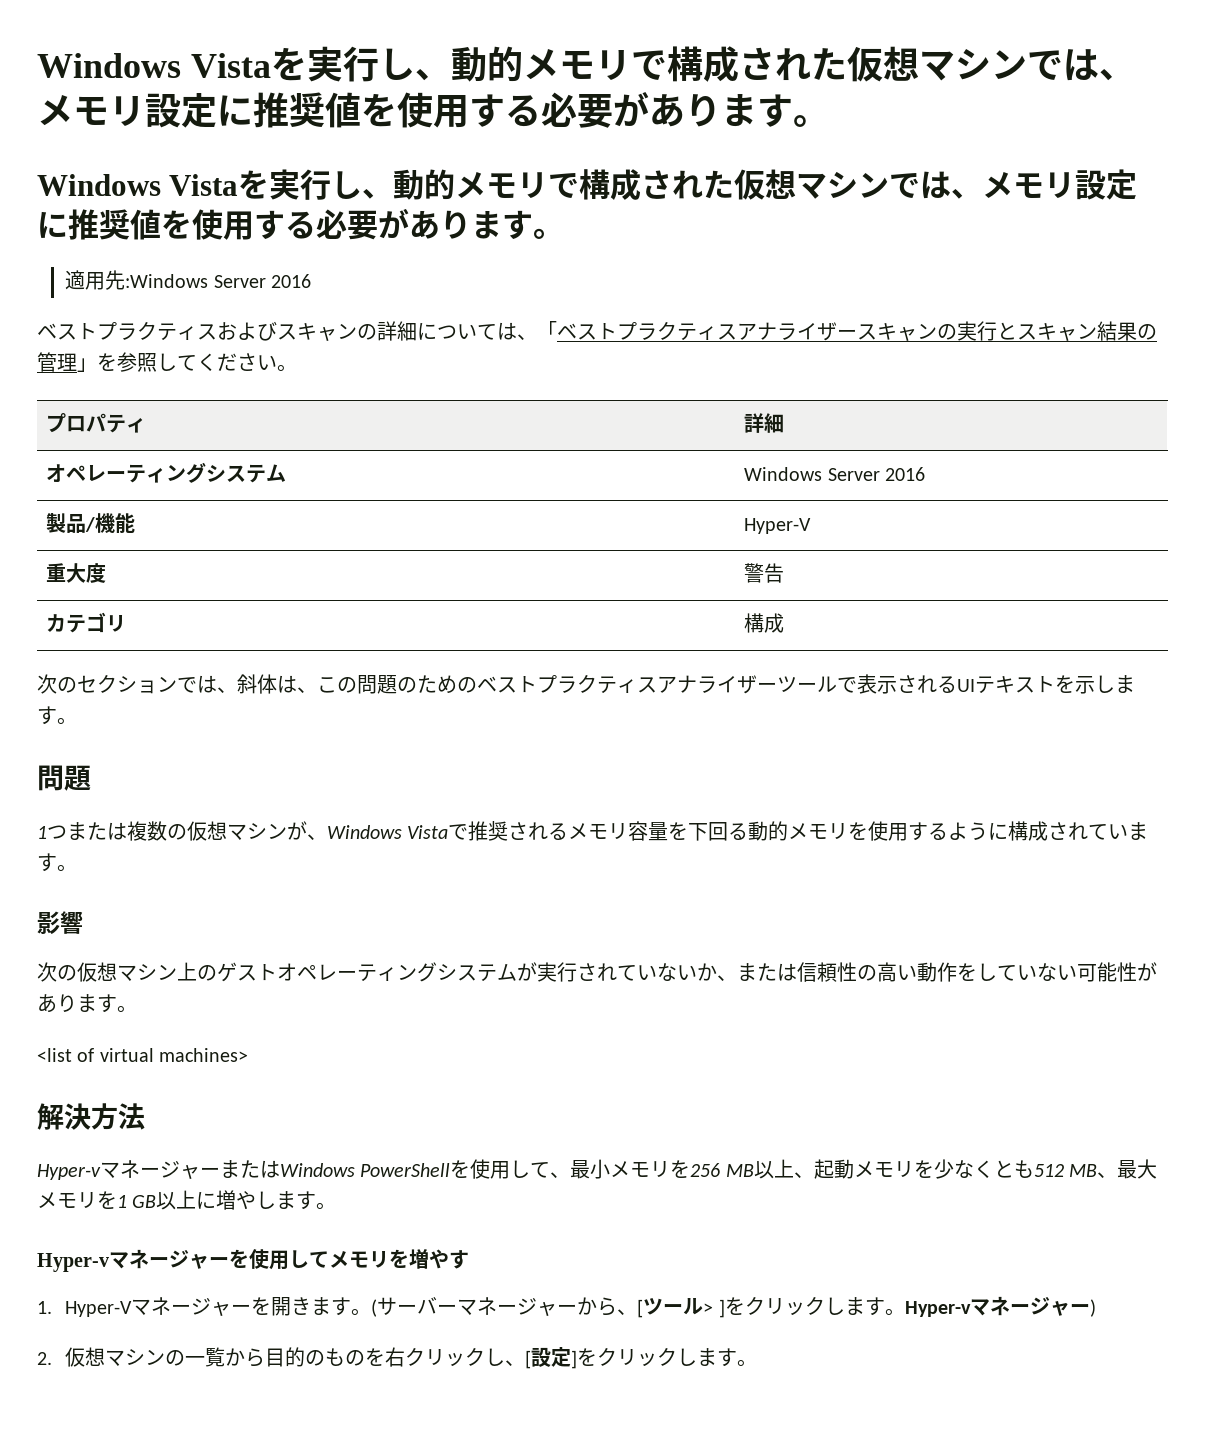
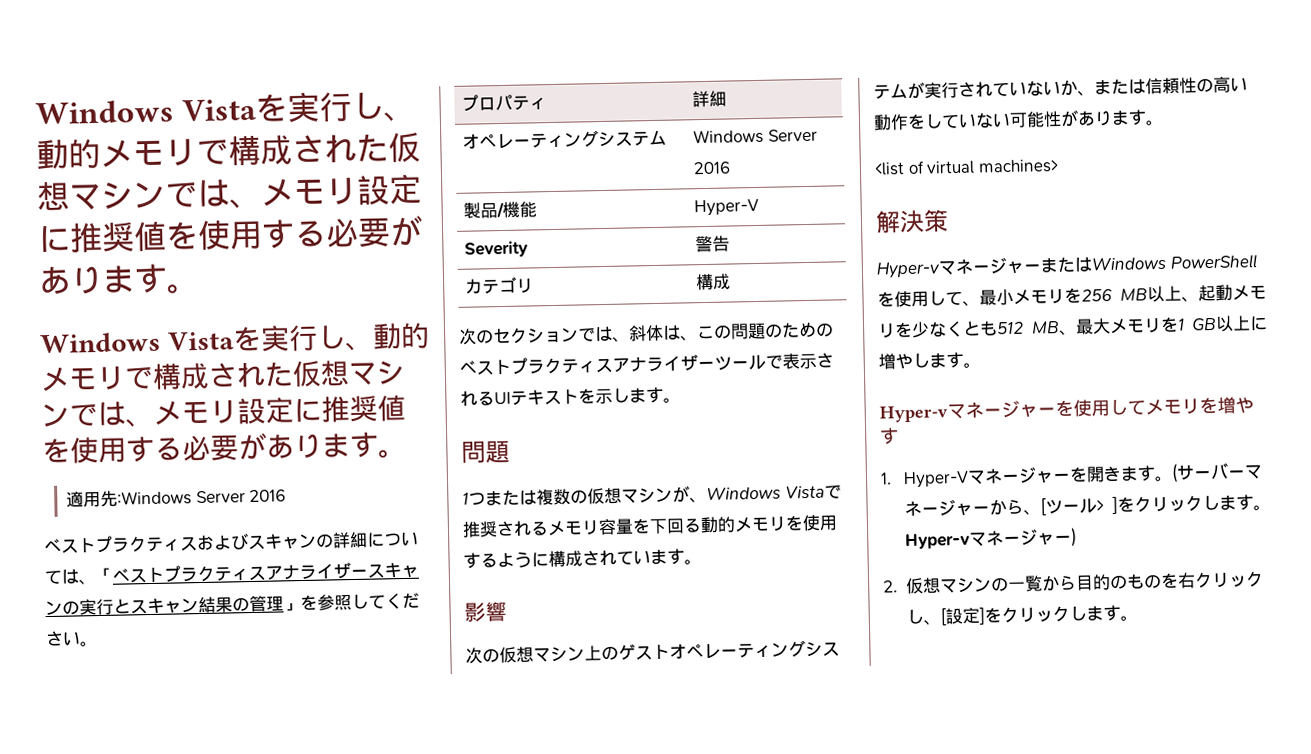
- 重大度 | 警告
+ Severity | 警告
- 解決方法
+ 解決策

